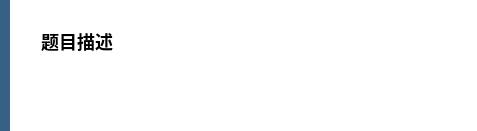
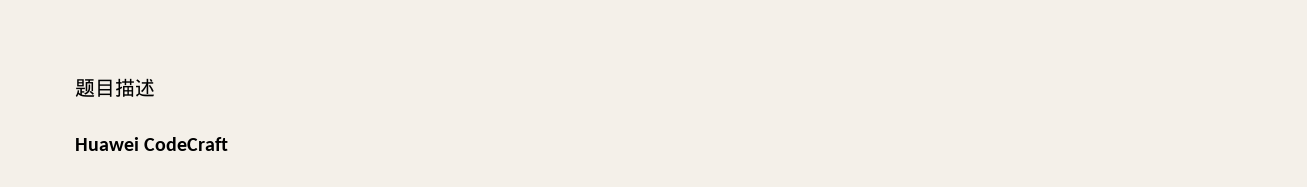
+ Huawei CodeCraft

